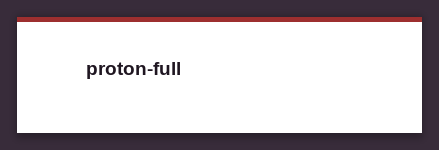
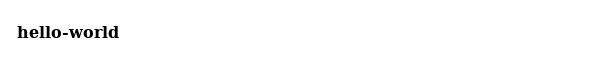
- proton-full
+ hello-world

